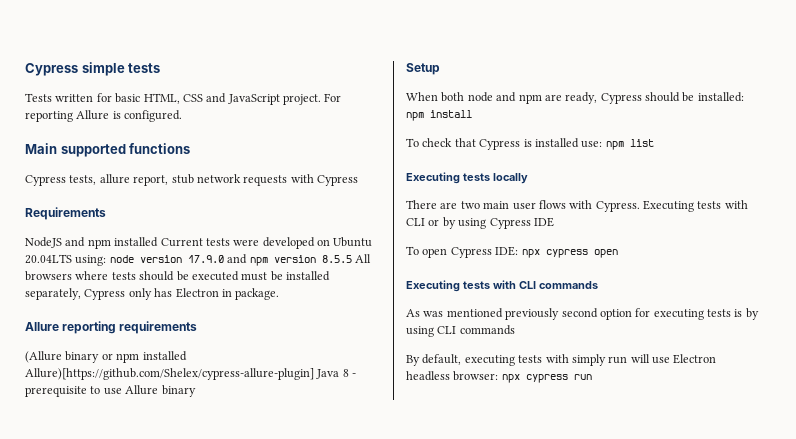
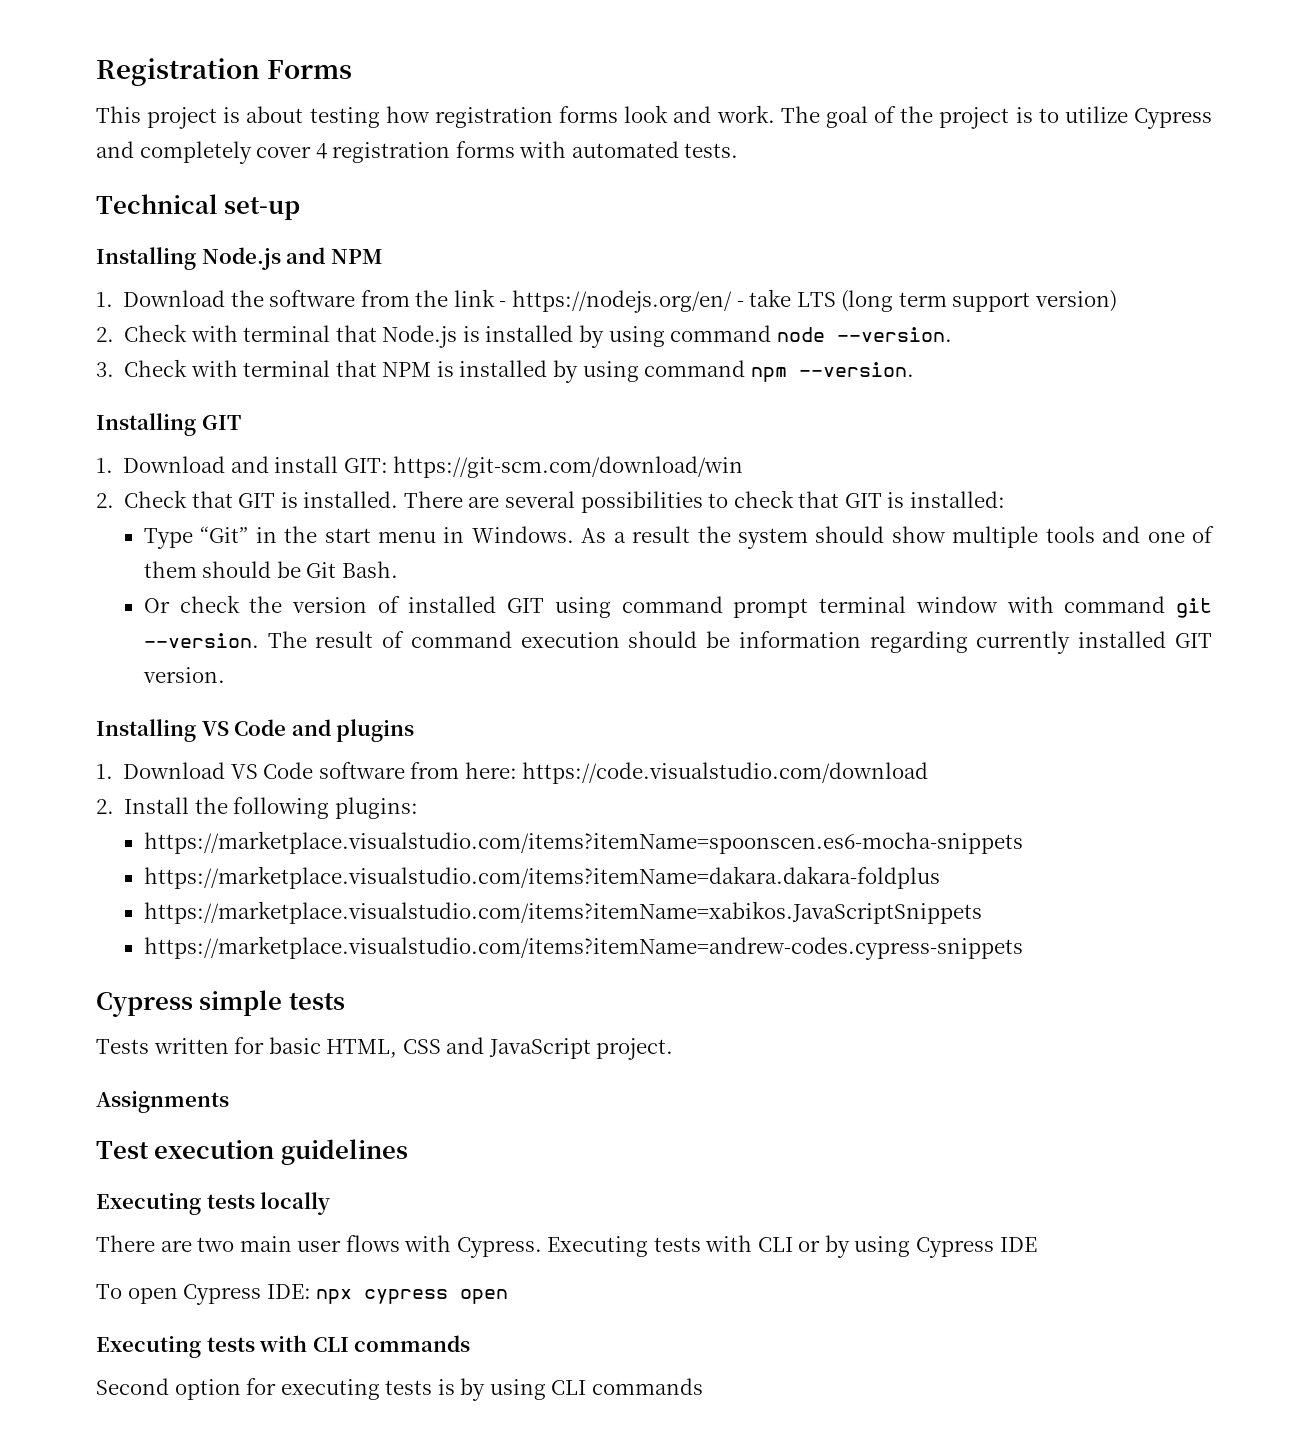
+ Registration Forms
+ This project is about testing how registration forms look and work. The goal of the project is to utilize Cypress and completely cover 4 registration forms with automated tests.
+ Technical set-up
+ Installing Node.js and NPM
+ 1. Download the software from the link - https://nodejs.org/en/ - take LTS (long term support version)
+ 2. Check with terminal that Node.js is installed by using command node --version.
+ 3. Check with terminal that NPM is installed by using command npm --version.
+ Installing GIT
+ 1. Download and install GIT: https://git-scm.com/download/win
+ 2. Check that GIT is installed. There are several possibilities to check that GIT is installed:
+ Type “Git” in the start menu in Windows. As a result the system should show multiple tools and one of them should be Git Bash.
+ Or check the version of installed GIT using command prompt terminal window with command git --version. The result of command execution should be information regarding currently installed GIT version.
+ Installing VS Code and plugins
+ 1. Download VS Code software from here: https://code.visualstudio.com/download
+ 2. Install the following plugins:
+ https://marketplace.visualstudio.com/items?itemName=spoonscen.es6-mocha-snippets
+ https://marketplace.visualstudio.com/items?itemName=dakara.dakara-foldplus
+ https://marketplace.visualstudio.com/items?itemName=xabikos.JavaScriptSnippets
+ https://marketplace.visualstudio.com/items?itemName=andrew-codes.cypress-snippets
- Tests written for basic HTML, CSS and JavaScript project. For reporting Allure is configured.
- Main supported functions
- Cypress tests, allure report, stub network requests with Cypress
- Requirements
- NodeJS and npm installed Current tests were developed on Ubuntu 20.04LTS using: node version 17.9.0 and npm version 8.5.5 All browsers where tests should be executed must be installed separately, Cypress only has Electron in package.
- Allure reporting requirements
- (Allure binary or npm installed Allure)[https://github.com/Shelex/cypress-allure-plugin] Java 8 - prerequisite to use Allure binary
- Setup
- When both node and npm are ready, Cypress should be installed: npm install
- To check that Cypress is installed use: npm list
+ Tests written for basic HTML, CSS and JavaScript project.
+ Assignments
+ Test execution guidelines
- As was mentioned previously second option for executing tests is by using CLI commands
+ Second option for executing tests is by using CLI commands
- By default, executing tests with simply run will use Electron headless browser: npx cypress run

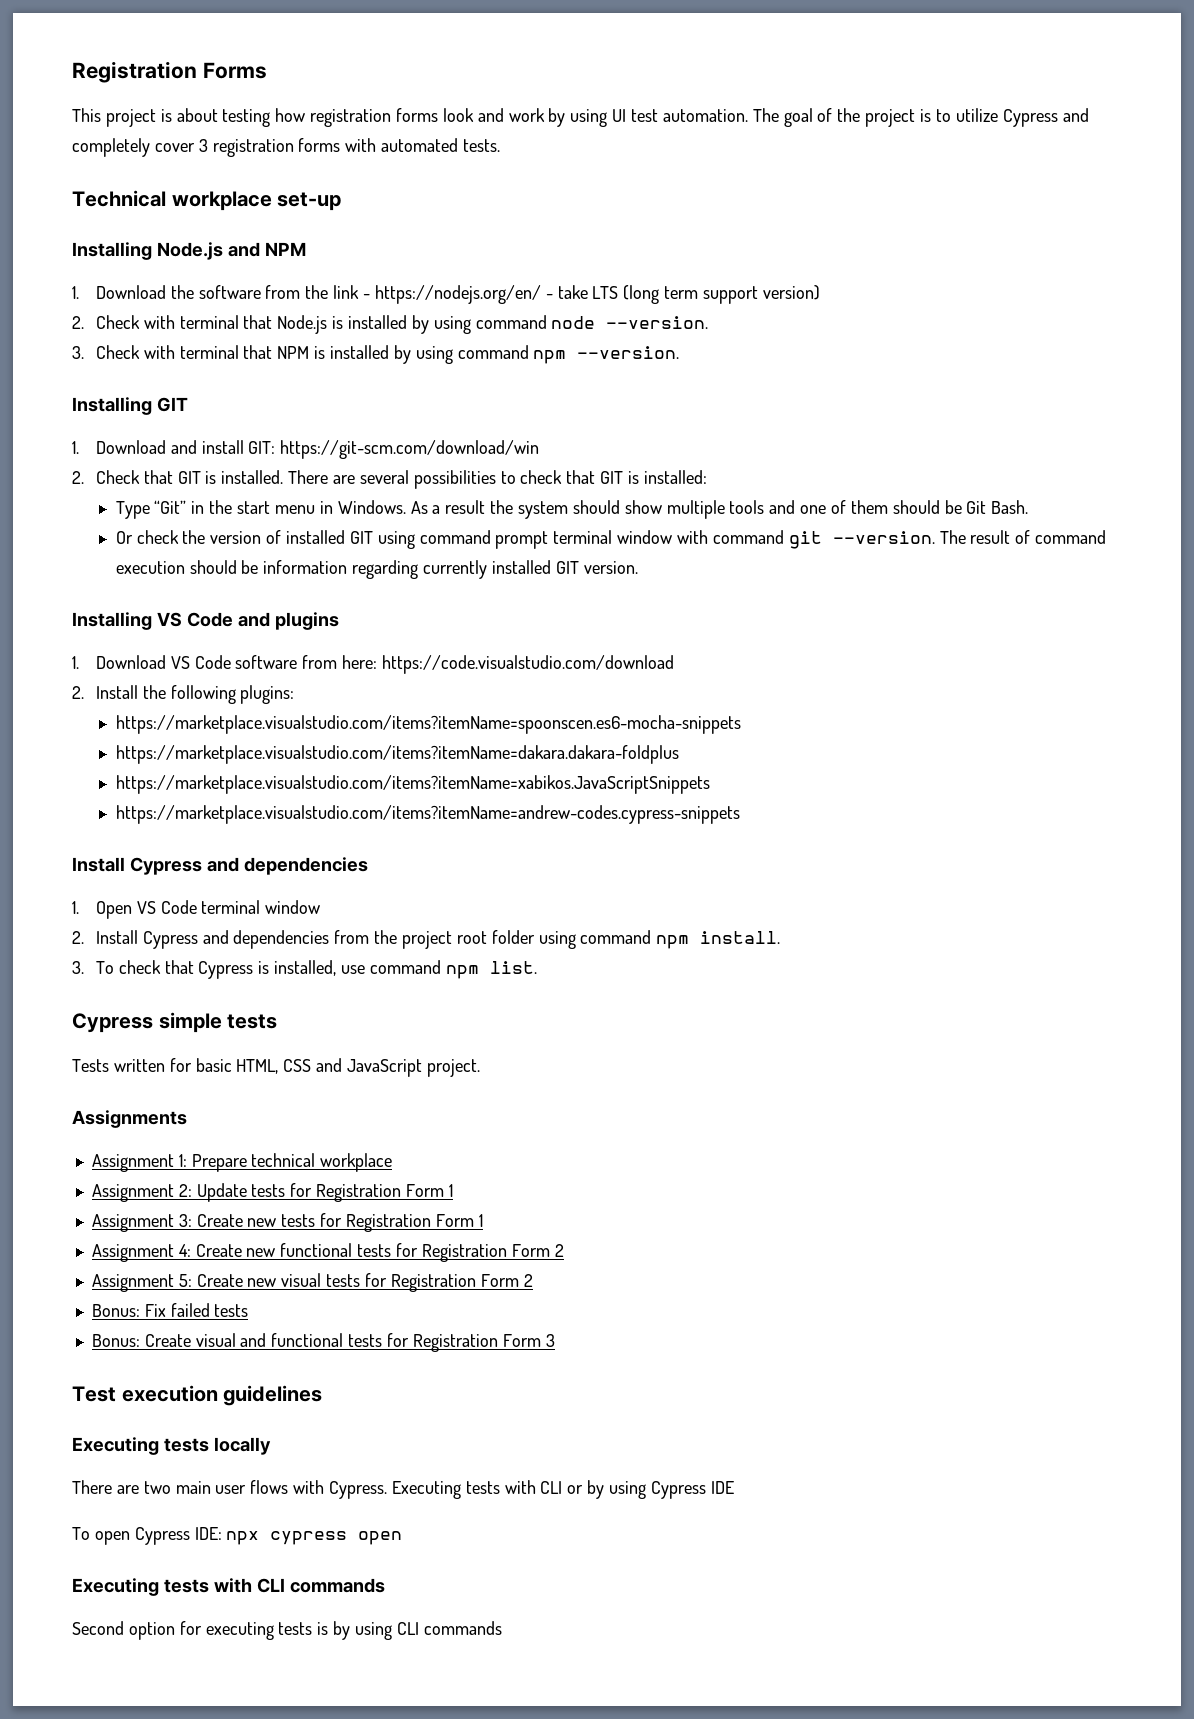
- This project is about testing how registration forms look and work.
+ This project is about testing how registration forms look and work by using UI test automation.
- The goal of the project is to utilize Cypress and completely cover 4 registration forms with automated tests.
+ The goal of the project is to utilize Cypress and completely cover 3 registration forms with automated tests.
- Technical set-up
+ Technical workplace set-up
  https://marketplace.visualstudio.com/items?itemName=andrew-codes.cypress-snippets
+ Install Cypress and dependencies
+ 1. Open VS Code terminal window
+ 2. Install Cypress and dependencies from the project root folder using command npm install.
+ 3. To check that Cypress is installed, use command npm list.
+ Assignment 1: Prepare technical workplace
+ Assignment 2: Update tests for Registration Form 1
+ Assignment 3: Create new tests for Registration Form 1
+ Assignment 4: Create new functional tests for Registration Form 2
+ Assignment 5: Create new visual tests for Registration Form 2
+ Bonus: Fix failed tests
+ Bonus: Create visual and functional tests for Registration Form 3

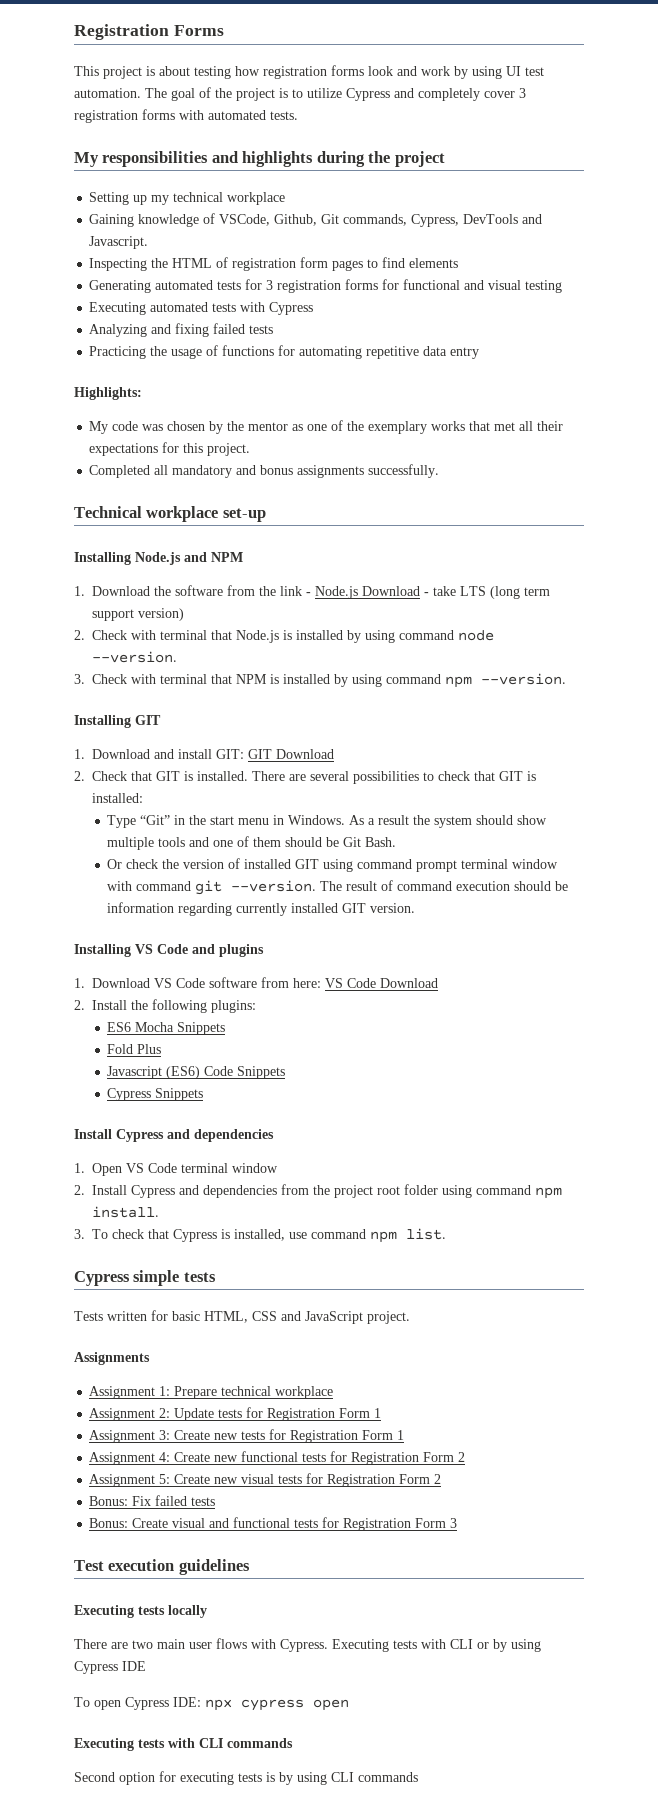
+ My responsibilities and highlights during the project
+ Setting up my technical workplace
+ Gaining knowledge of VSCode, Github, Git commands, Cypress, DevTools and Javascript.
+ Inspecting the HTML of registration form pages to find elements
+ Generating automated tests for 3 registration forms for functional and visual testing
+ Executing automated tests with Cypress
+ Analyzing and fixing failed tests
+ Practicing the usage of functions for automating repetitive data entry
+ Highlights:
+ My code was chosen by the mentor as one of the exemplary works that met all their expectations for this project.
+ Completed all mandatory and bonus assignments successfully.
- 1. Download the software from the link - https://nodejs.org/en/ - take LTS (long term support version)
+ 1. Download the software from the link - Node.js Download - take LTS (long term support version)
- 1. Download and install GIT: https://git-scm.com/download/win
+ 1. Download and install GIT: GIT Download
- 1. Download VS Code software from here: https://code.visualstudio.com/download
+ 1. Download VS Code software from here: VS Code Download
- https://marketplace.visualstudio.com/items?itemName=spoonscen.es6-mocha-snippets
- https://marketplace.visualstudio.com/items?itemName=dakara.dakara-foldplus
- https://marketplace.visualstudio.com/items?itemName=xabikos.JavaScriptSnippets
- https://marketplace.visualstudio.com/items?itemName=andrew-codes.cypress-snippets
+ ES6 Mocha Snippets
+ Fold Plus
+ Javascript (ES6) Code Snippets
+ Cypress Snippets

